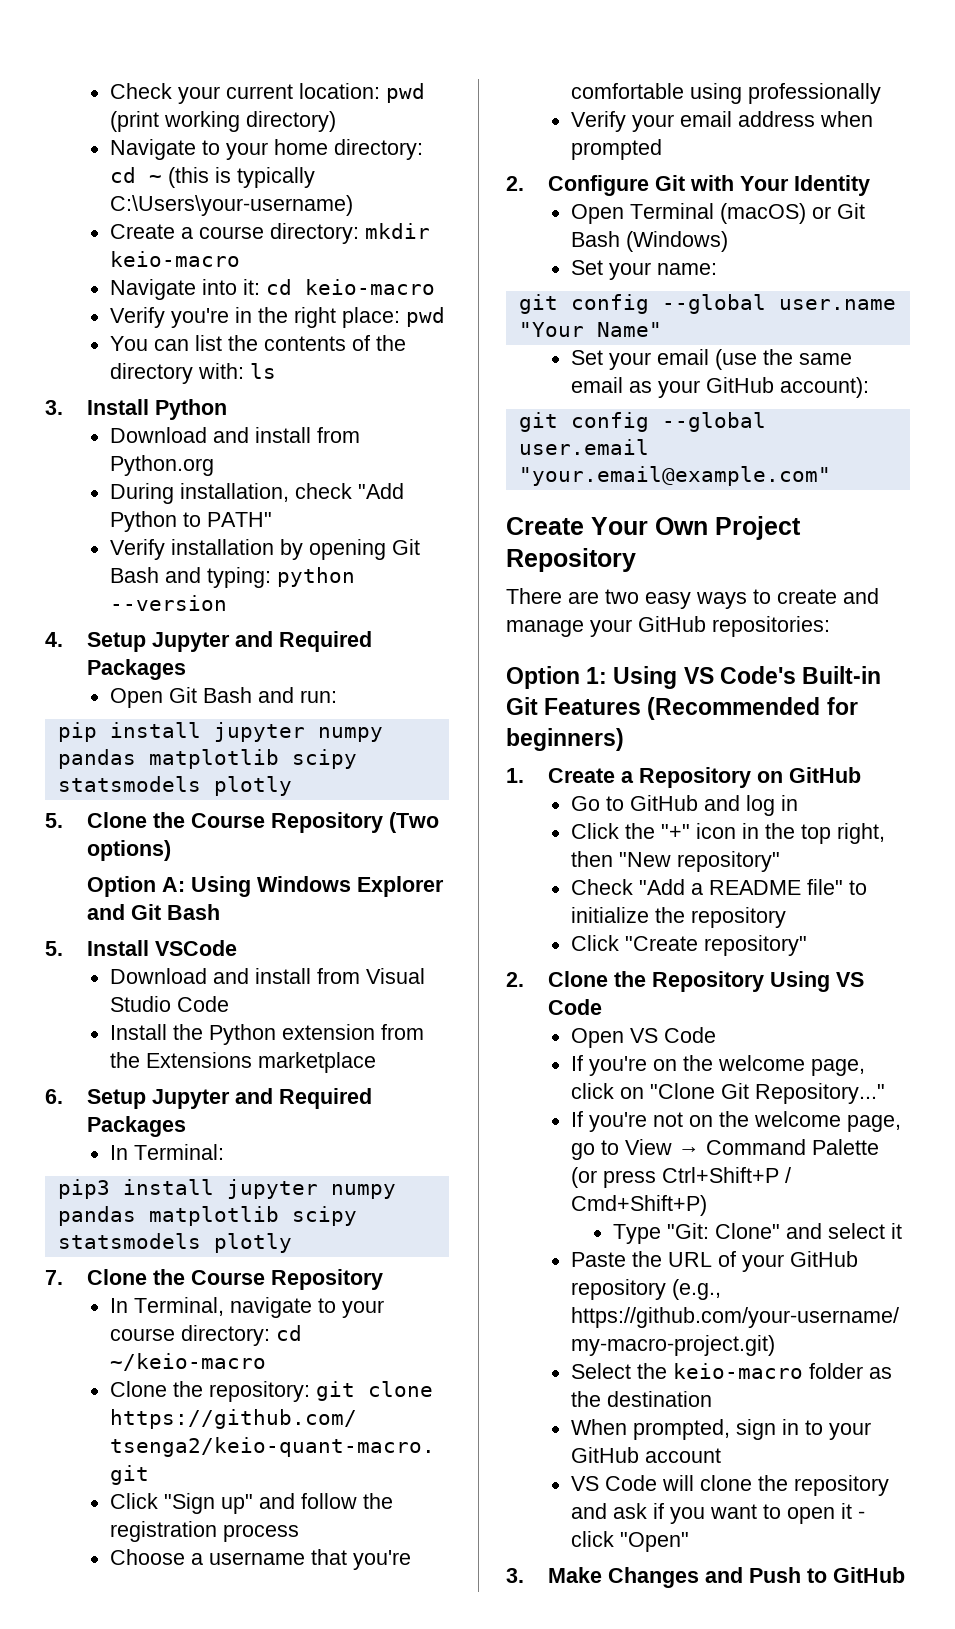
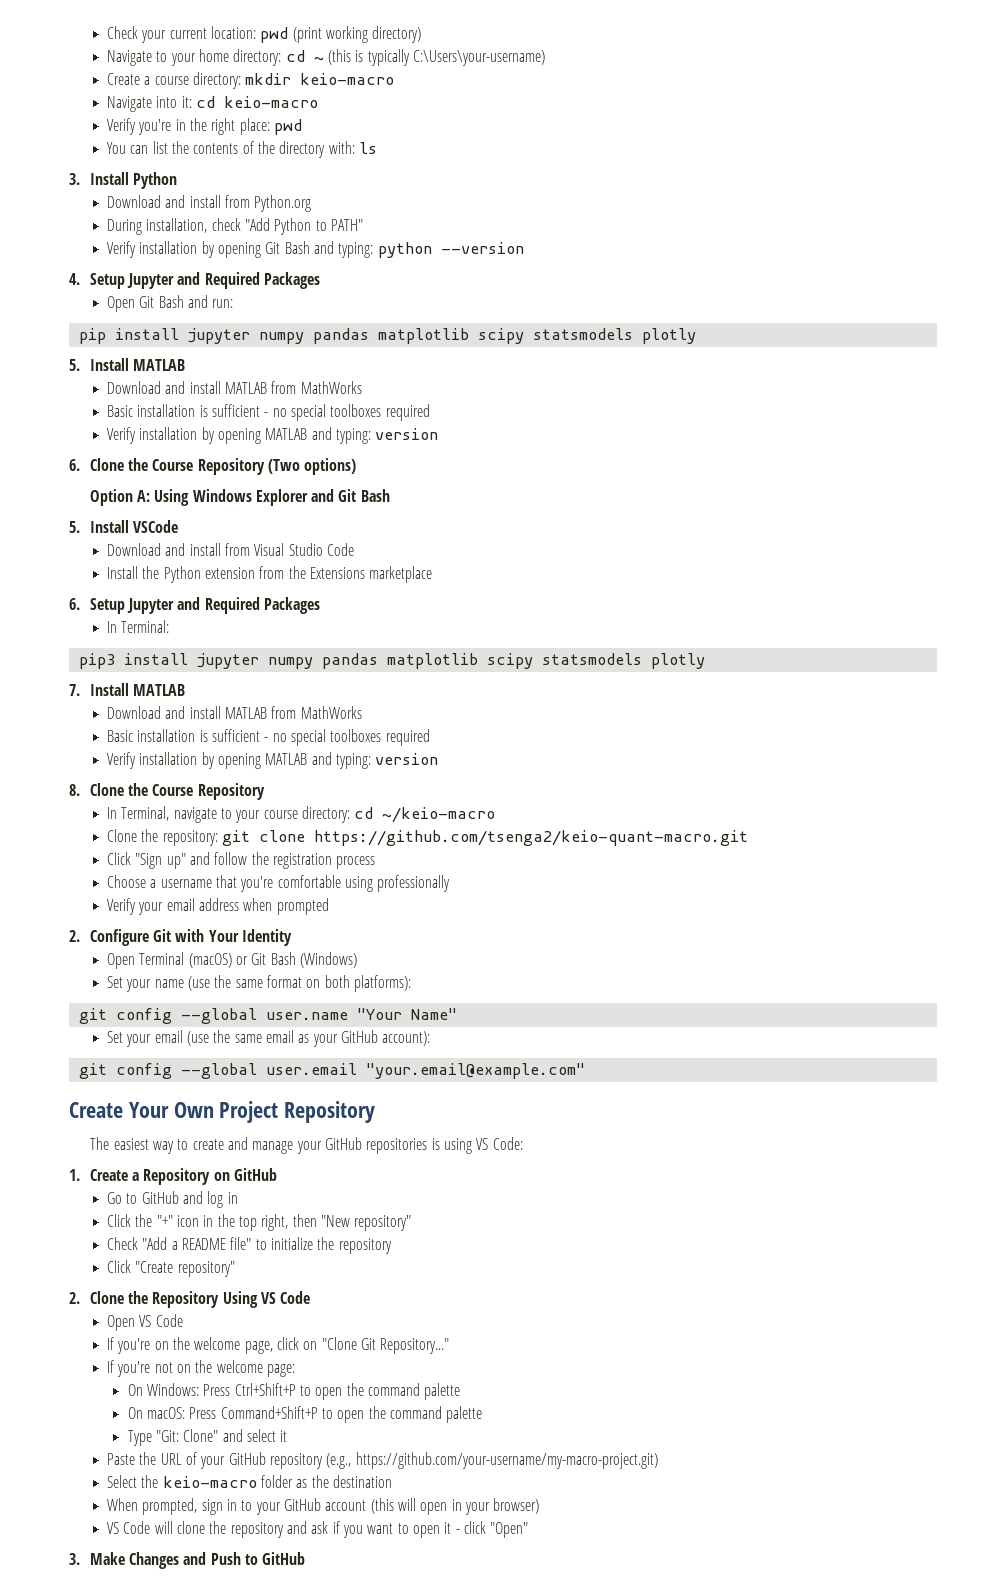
- 5. Clone the Course Repository (Two options)
+ 5. Install MATLAB
+ Download and install MATLAB from MathWorks
+ Basic installation is sufficient - no special toolboxes required
+ Verify installation by opening MATLAB and typing: version
+ 6. Clone the Course Repository (Two options)
- 7. Clone the Course Repository
+ 7. Install MATLAB
+ Download and install MATLAB from MathWorks
+ Basic installation is sufficient - no special toolboxes required
+ Verify installation by opening MATLAB and typing: version
+ 8. Clone the Course Repository
- Set your name:
+ Set your name (use the same format on both platforms):
- There are two easy ways to create and manage your GitHub repositories:
- Option 1: Using VS Code's Built-in Git Features (Recommended for beginners)
+ The easiest way to create and manage your GitHub repositories is using VS Code:
- If you're not on the welcome page, go to View → Command Palette (or press Ctrl+Shift+P / Cmd+Shift+P)
+ If you're not on the welcome page:
+ On Windows: Press Ctrl+Shift+P to open the command palette
+ On macOS: Press Command+Shift+P to open the command palette
- When prompted, sign in to your GitHub account
+ When prompted, sign in to your GitHub account (this will open in your browser)

